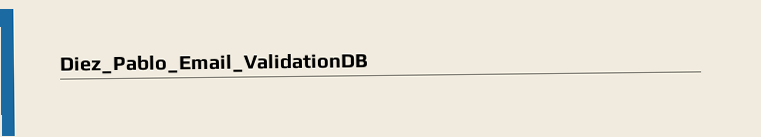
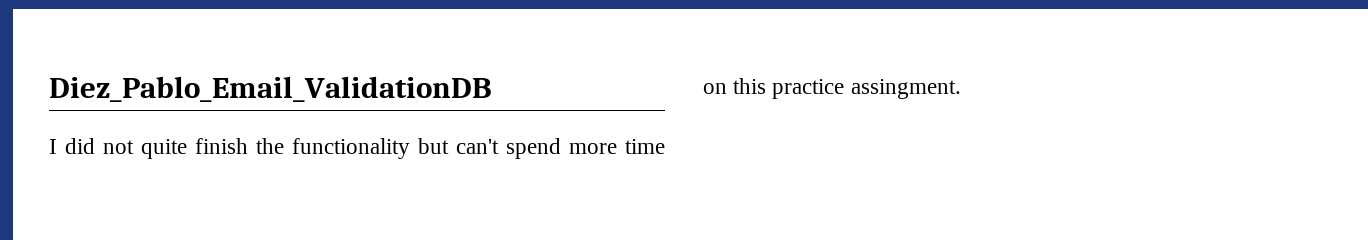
+ I did not quite finish the functionality but can't spend more time on this practice assingment.

